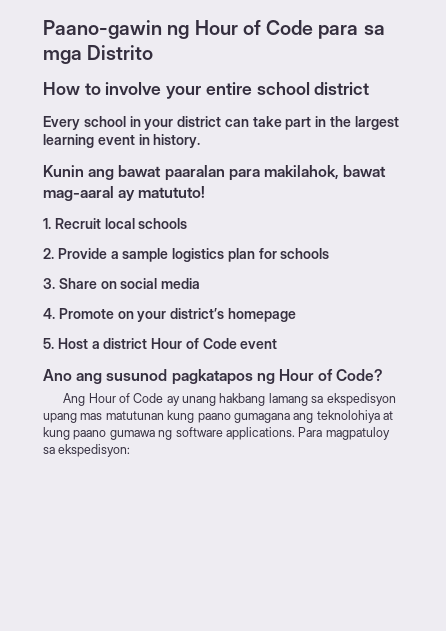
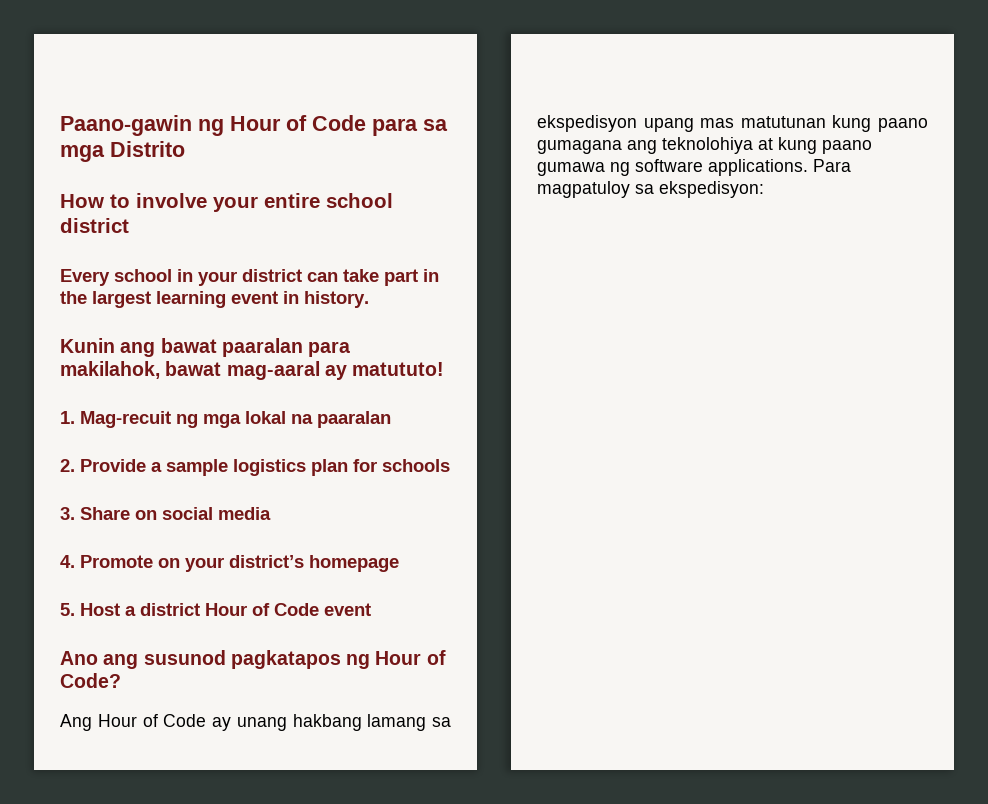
- 1. Recruit local schools
+ 1. Mag-recuit ng mga lokal na paaralan

